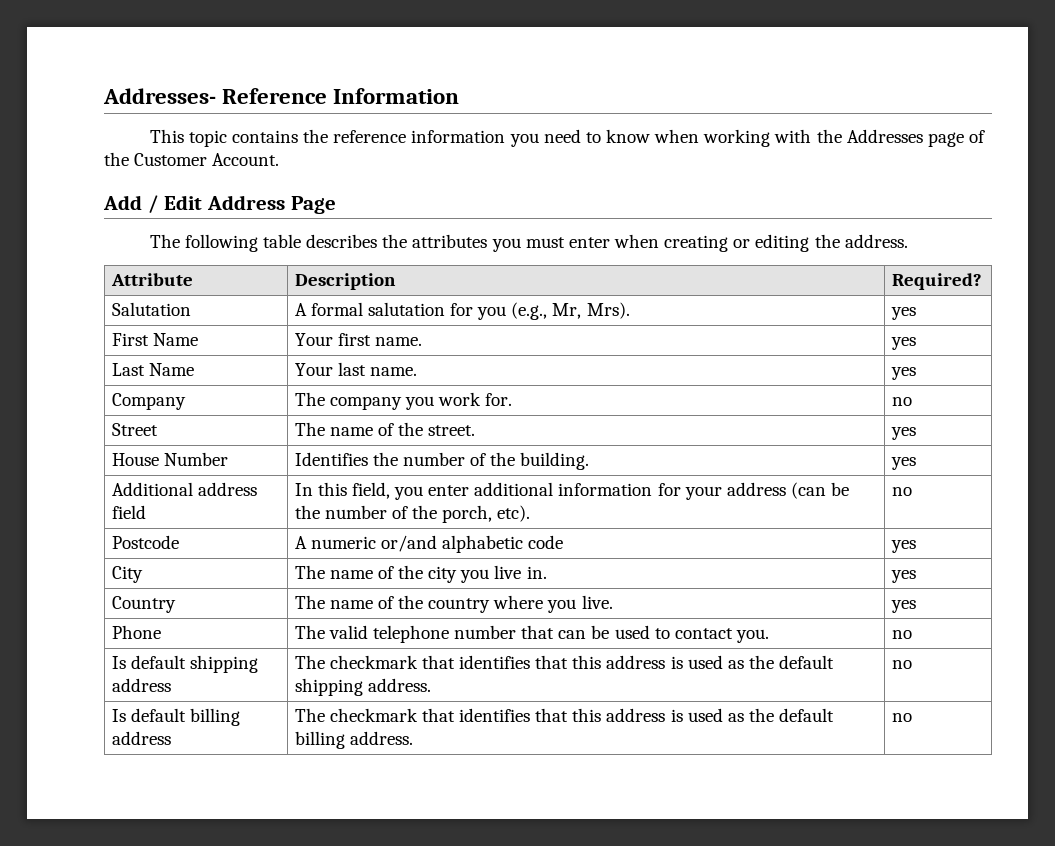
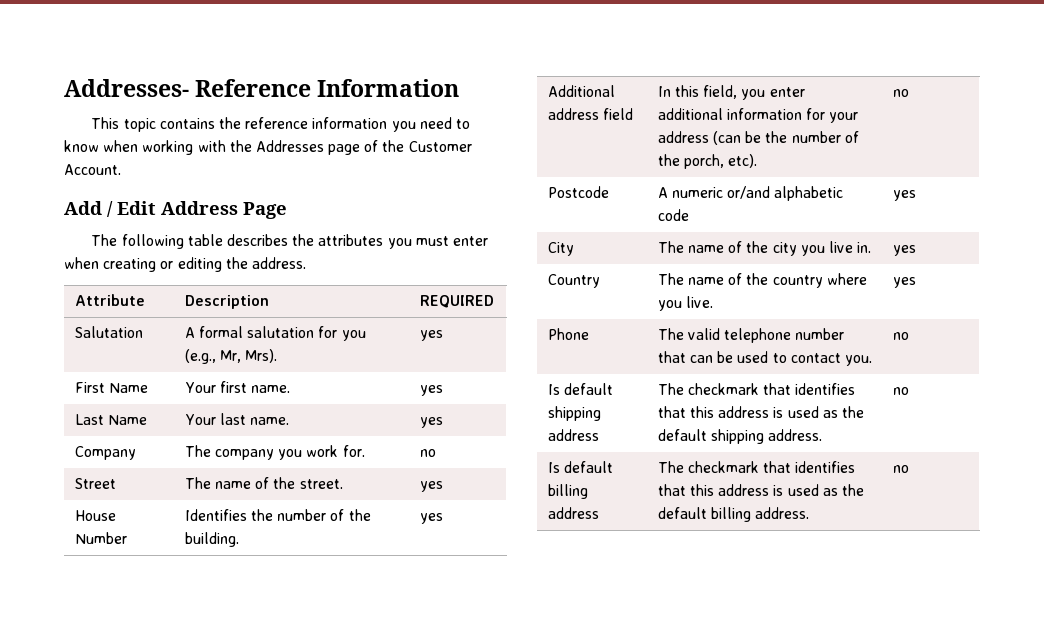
- Attribute | Description | Required?
+ Attribute | Description | REQUIRED

